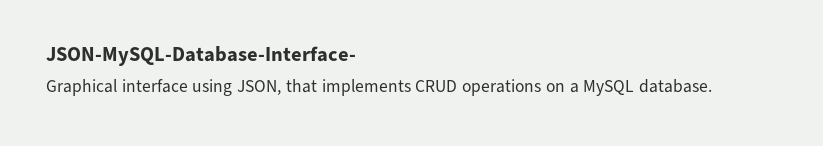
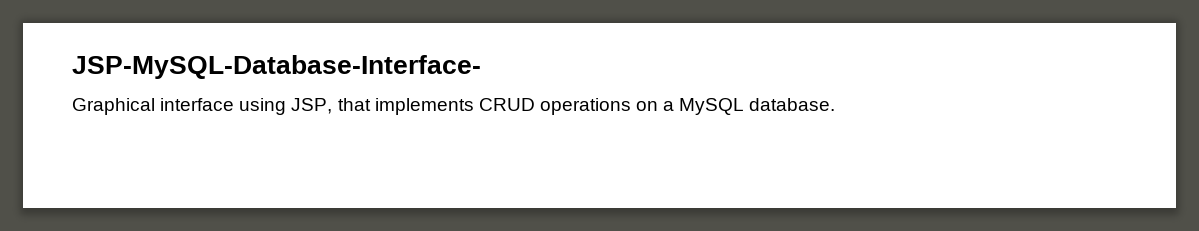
- JSON-MySQL-Database-Interface-
+ JSP-MySQL-Database-Interface-
- Graphical interface using JSON, that implements CRUD operations on a MySQL database.
+ Graphical interface using JSP, that implements CRUD operations on a MySQL database.

